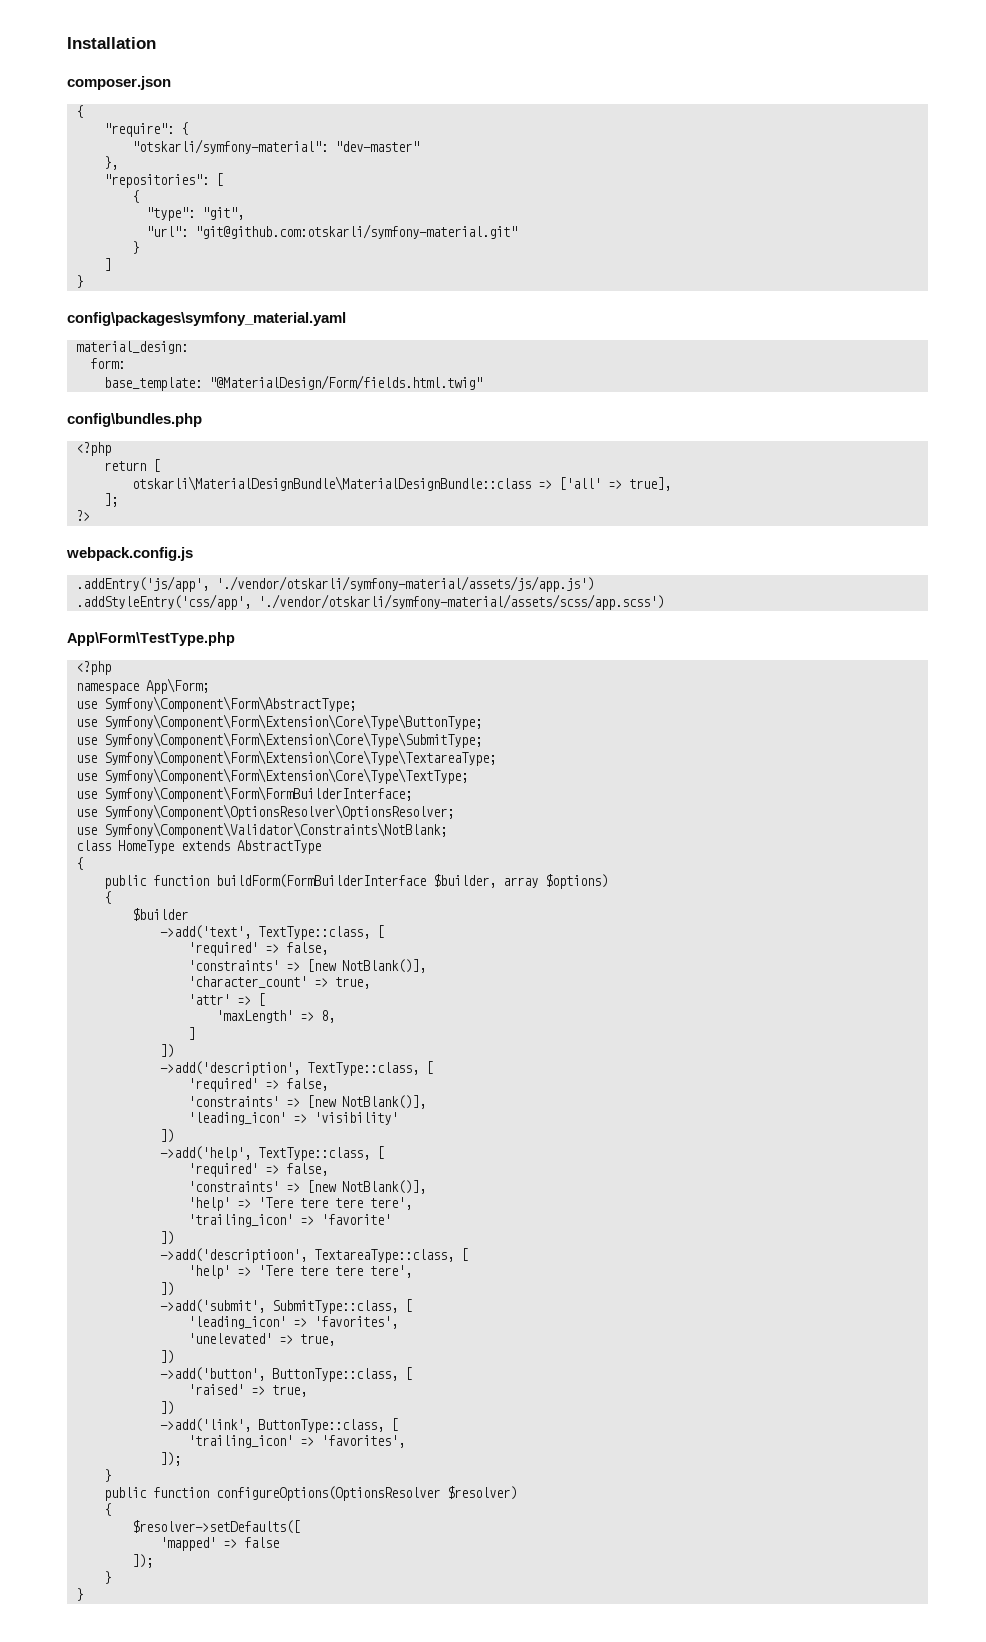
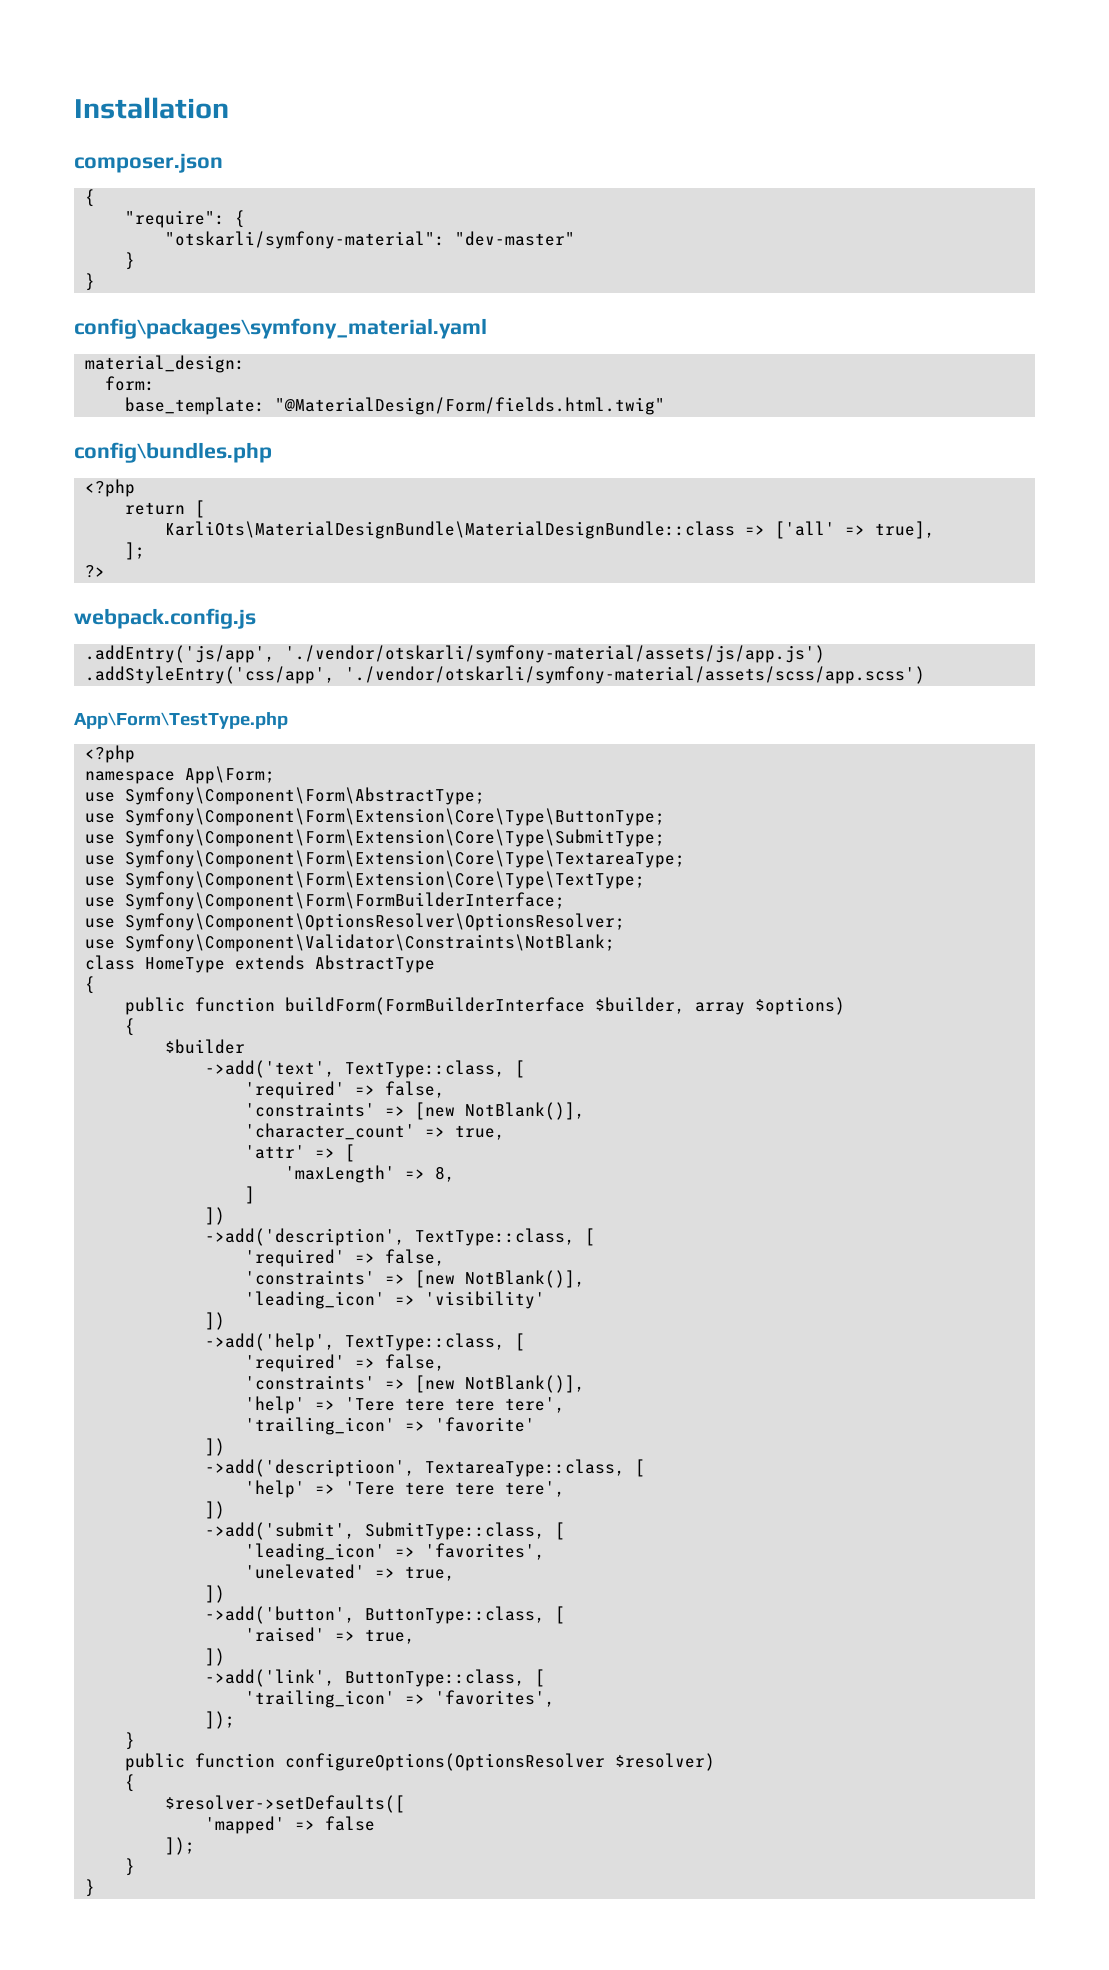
  "otskarli/symfony-material": "dev-master"
- },
- "repositories": [
- {
- "type": "git",
- "url": "git@github.com:otskarli/symfony-material.git"
  }
- ]
- otskarli\MaterialDesignBundle\MaterialDesignBundle::class => ['all' => true],
+ KarliOts\MaterialDesignBundle\MaterialDesignBundle::class => ['all' => true],

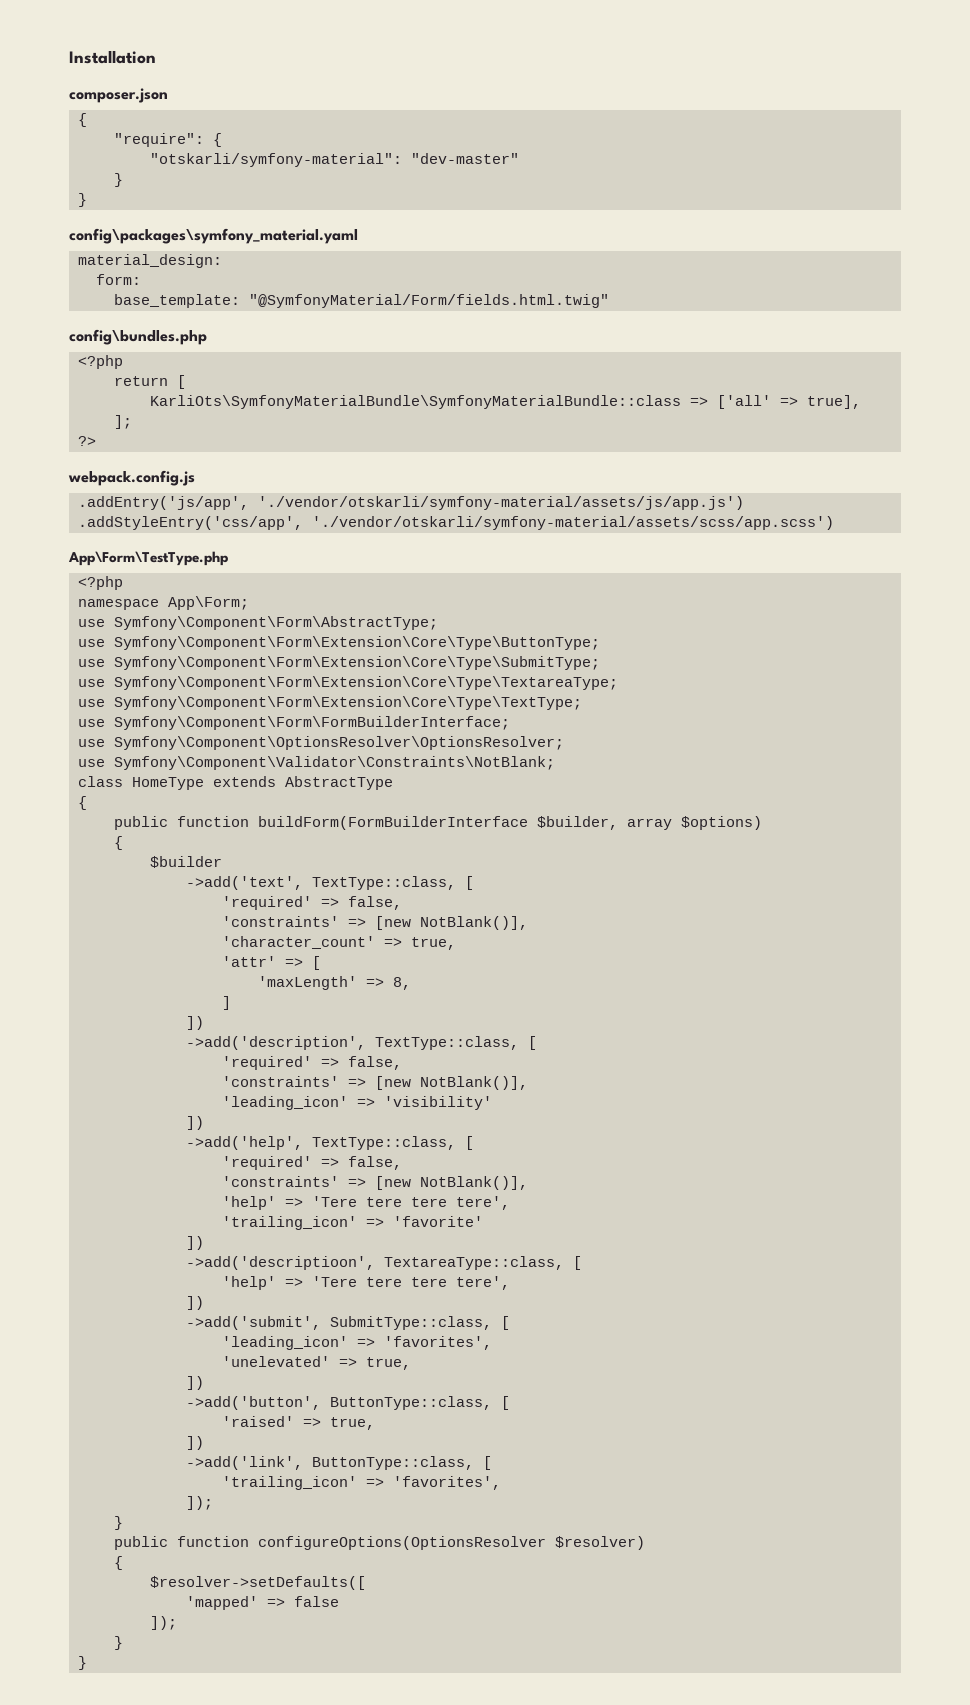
- base_template: "@MaterialDesign/Form/fields.html.twig"
+ base_template: "@SymfonyMaterial/Form/fields.html.twig"
- KarliOts\MaterialDesignBundle\MaterialDesignBundle::class => ['all' => true],
+ KarliOts\SymfonyMaterialBundle\SymfonyMaterialBundle::class => ['all' => true],

